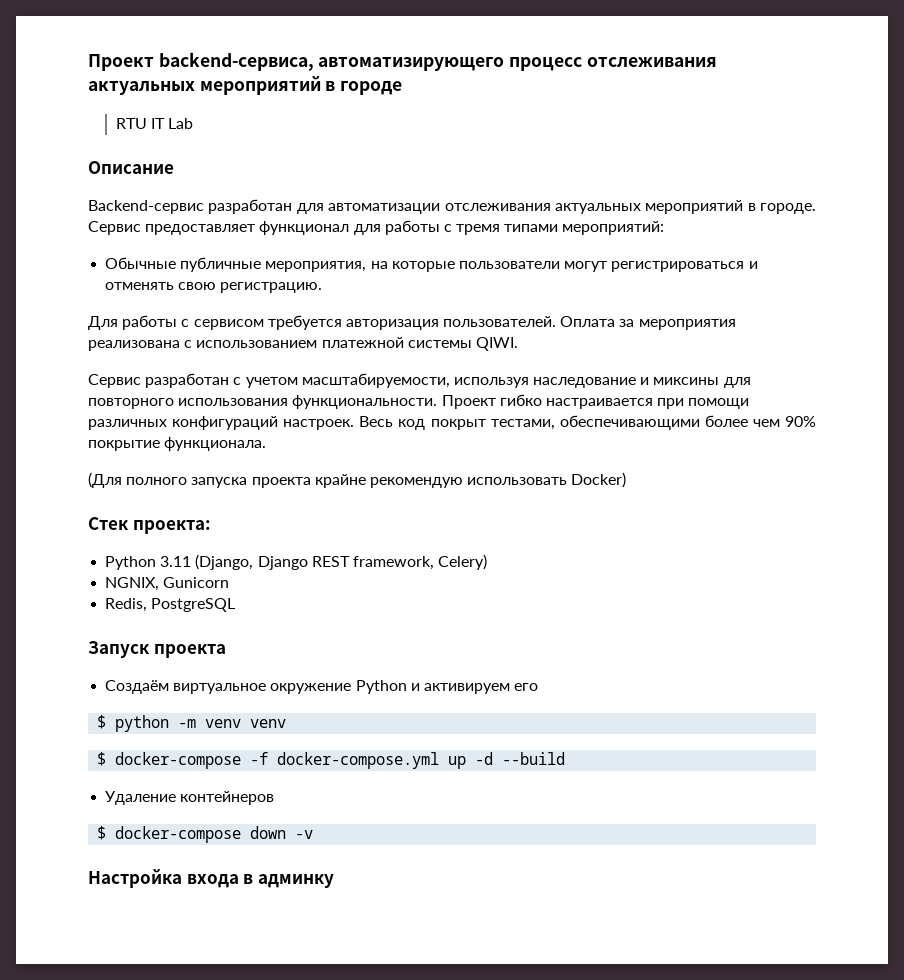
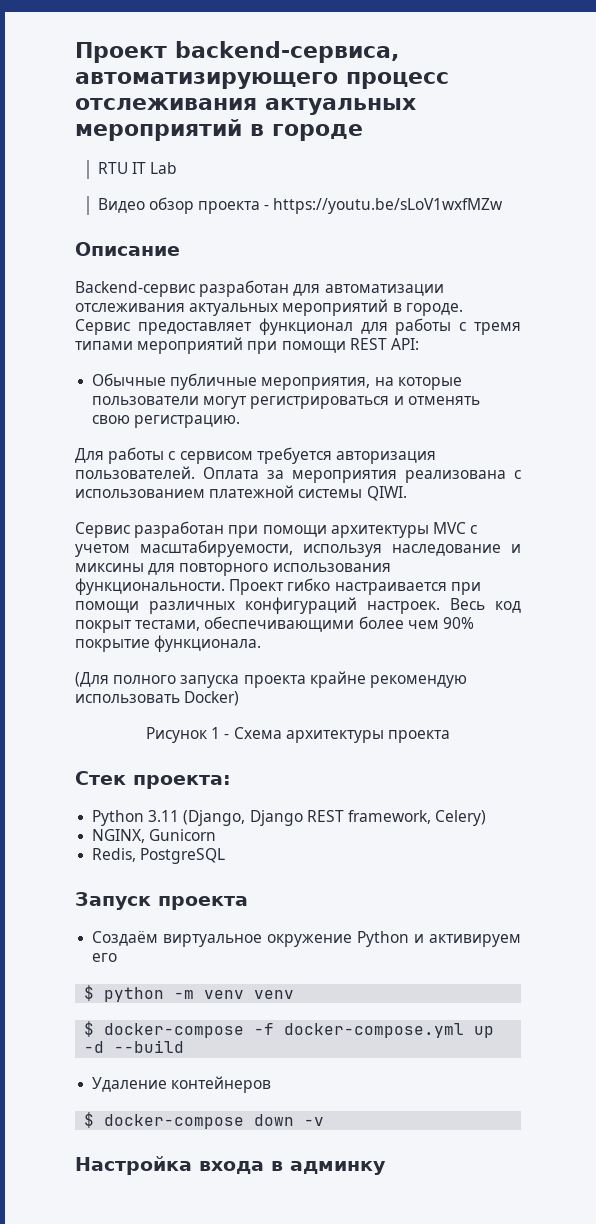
+ Видео обзор проекта - https://youtu.be/sLoV1wxfMZw
- Сервис предоставляет функционал для работы с тремя типами мероприятий:
+ Сервис предоставляет функционал для работы с тремя типами мероприятий при помощи REST API:
- Cервис разработан с учетом масштабируемости, используя наследование и миксины для повторного использования функциональности.
+ Cервис разработан при помощи архитектуры MVC с учетом масштабируемости, используя наследование и миксины для повторного использования функциональности.
+ Рисунок 1 - Схема архитектуры проекта
- NGNIX, Gunicorn
+ NGINX, Gunicorn

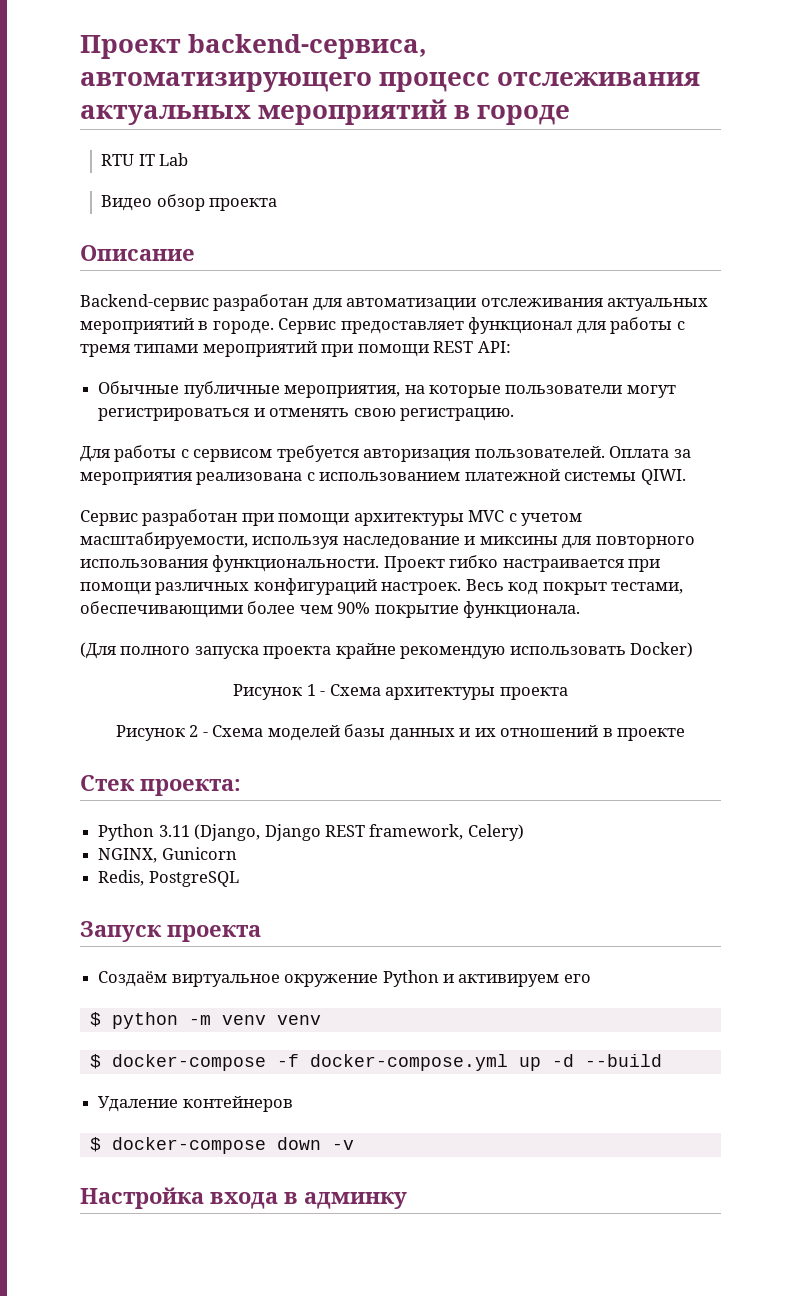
- Видео обзор проекта - https://youtu.be/sLoV1wxfMZw
+ Видео обзор проекта
+ Рисунок 2 - Схема моделей базы данных и их отношений в проекте

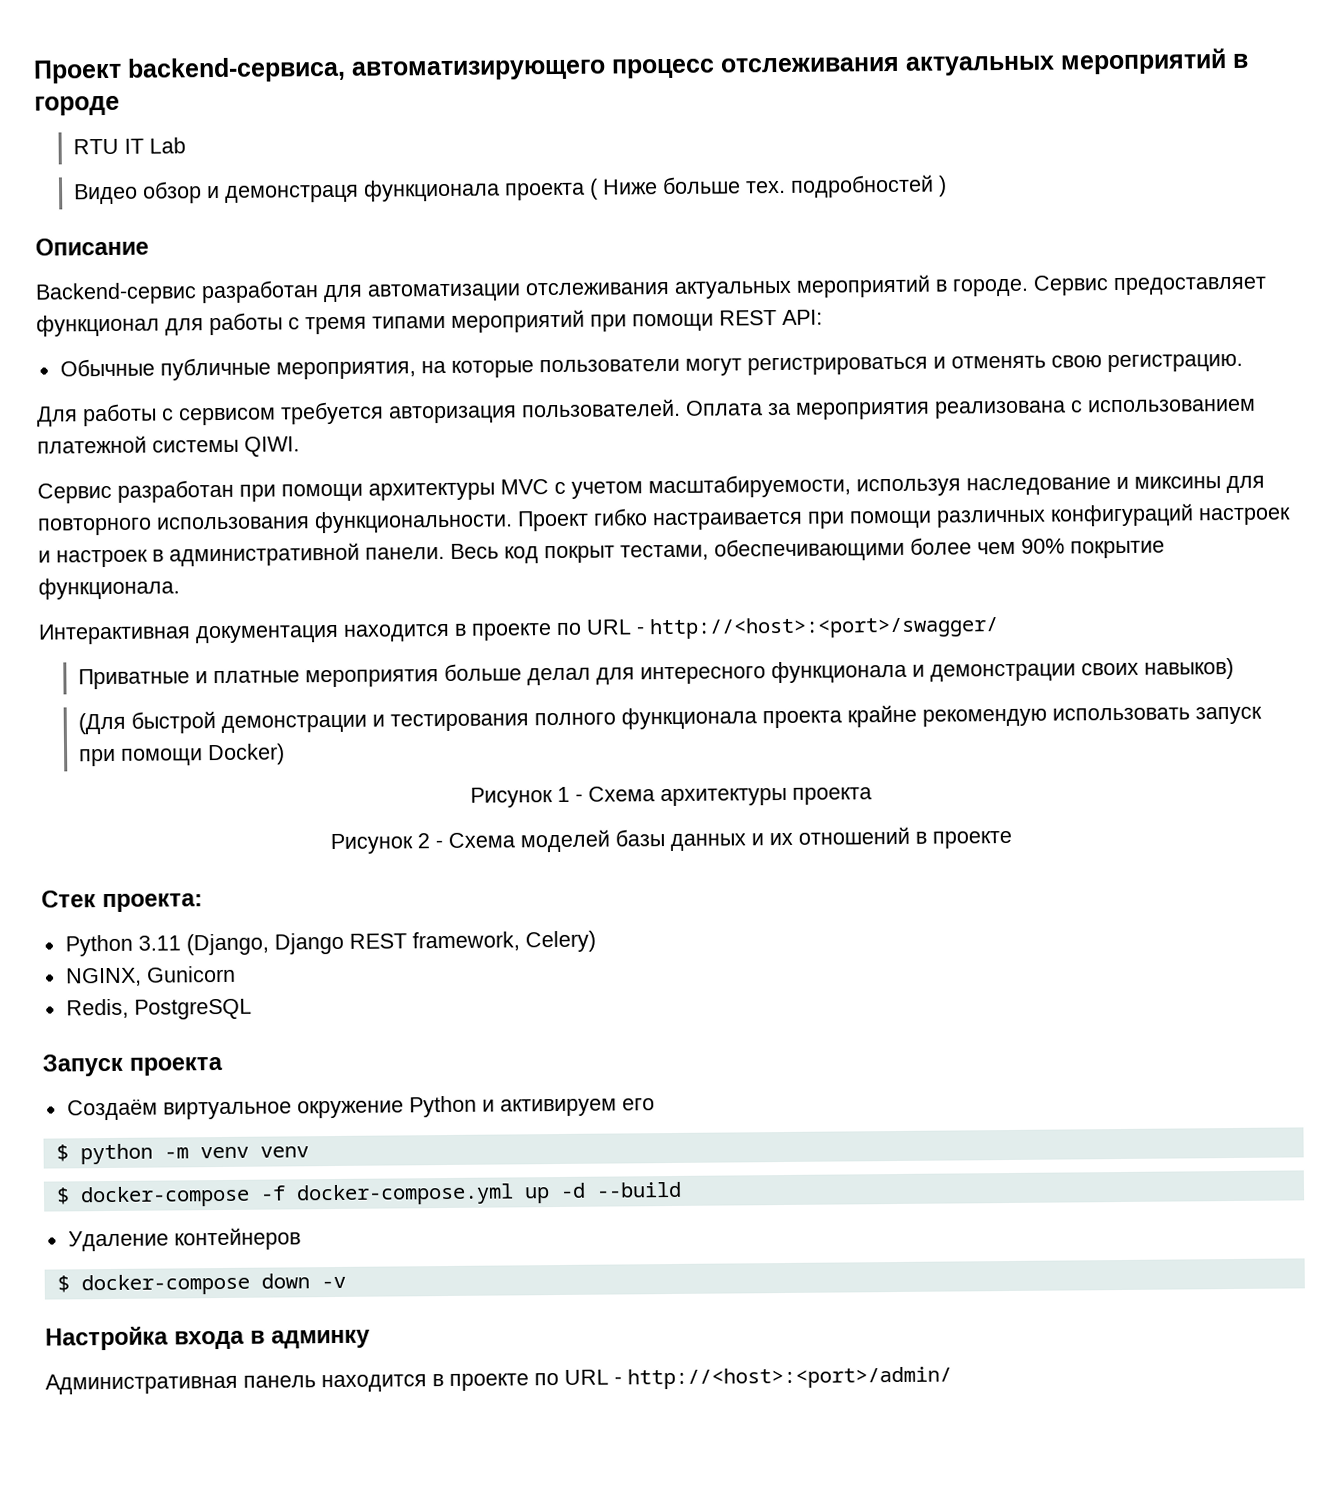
- Видео обзор проекта
+ Видео обзор и демонстраця функционала проекта ( Ниже больше тех. подробностей )
- Проект гибко настраивается при помощи различных конфигураций настроек.
+ Проект гибко настраивается при помощи различных конфигураций настроек и настроек в административной панели.
- (Для полного запуска проекта крайне рекомендую использовать Docker)
+ Интерактивная документация находится в проекте по URL - http://<host>:<port>/swagger/
+ Приватные и платные мероприятия больше делал для интересного функционала и демонстрации своих навыков)
+ (Для быстрой демонстрации и тестирования полного функционала проекта крайне рекомендую использовать запуск при помощи Docker)
+ Административная панель находится в проекте по URL - http://<host>:<port>/admin/

